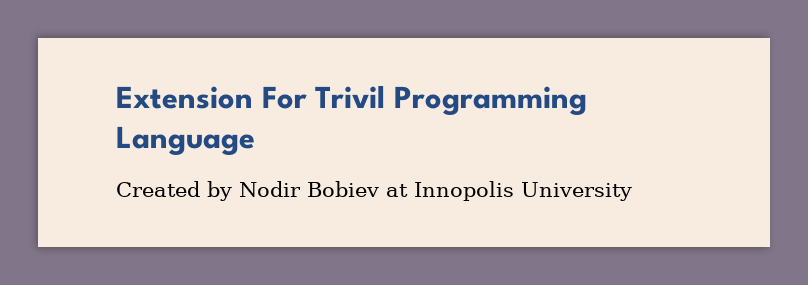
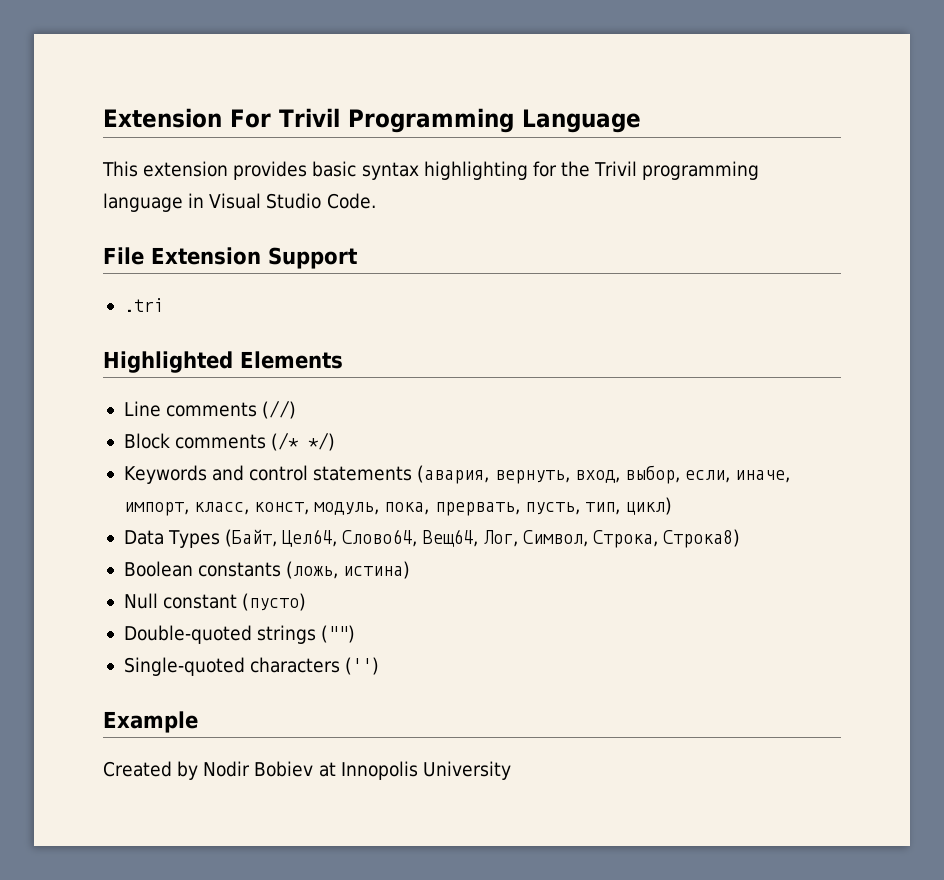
+ This extension provides basic syntax highlighting for the Trivil programming language in Visual Studio Code.
+ File Extension Support
+ .tri
+ Highlighted Elements
+ Line comments (//)
+ Block comments (/* */)
+ Keywords and control statements (авария, вернуть, вход, выбор, если, иначе, импорт, класс, конст, модуль, пока, прервать, пусть, тип, цикл)
+ Data Types (Байт, Цел64, Слово64, Вещ64, Лог, Символ, Строка, Строка8)
+ Boolean constants (ложь, истина)
+ Null constant (пусто)
+ Double-quoted strings ("")
+ Single-quoted characters ('')
+ Example

